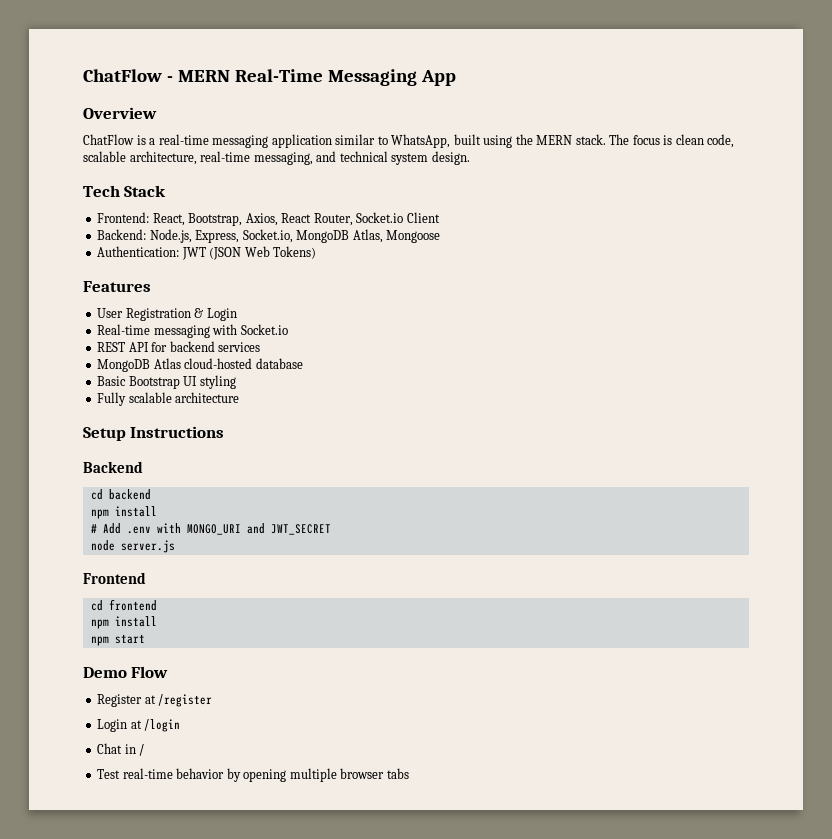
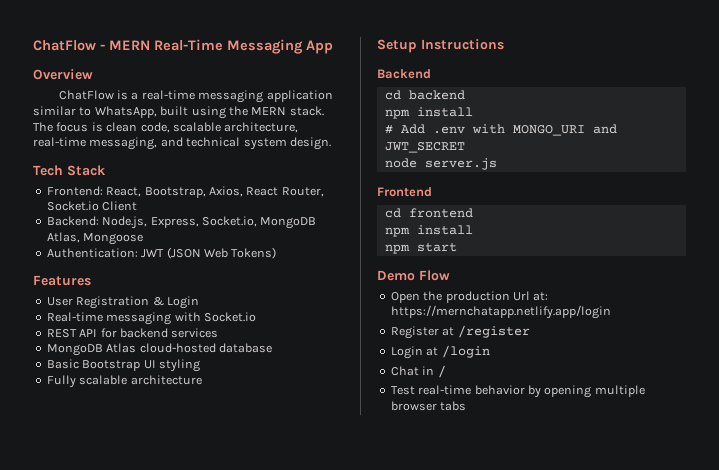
+ Open the production Url at: https://mernchatapp.netlify.app/login

